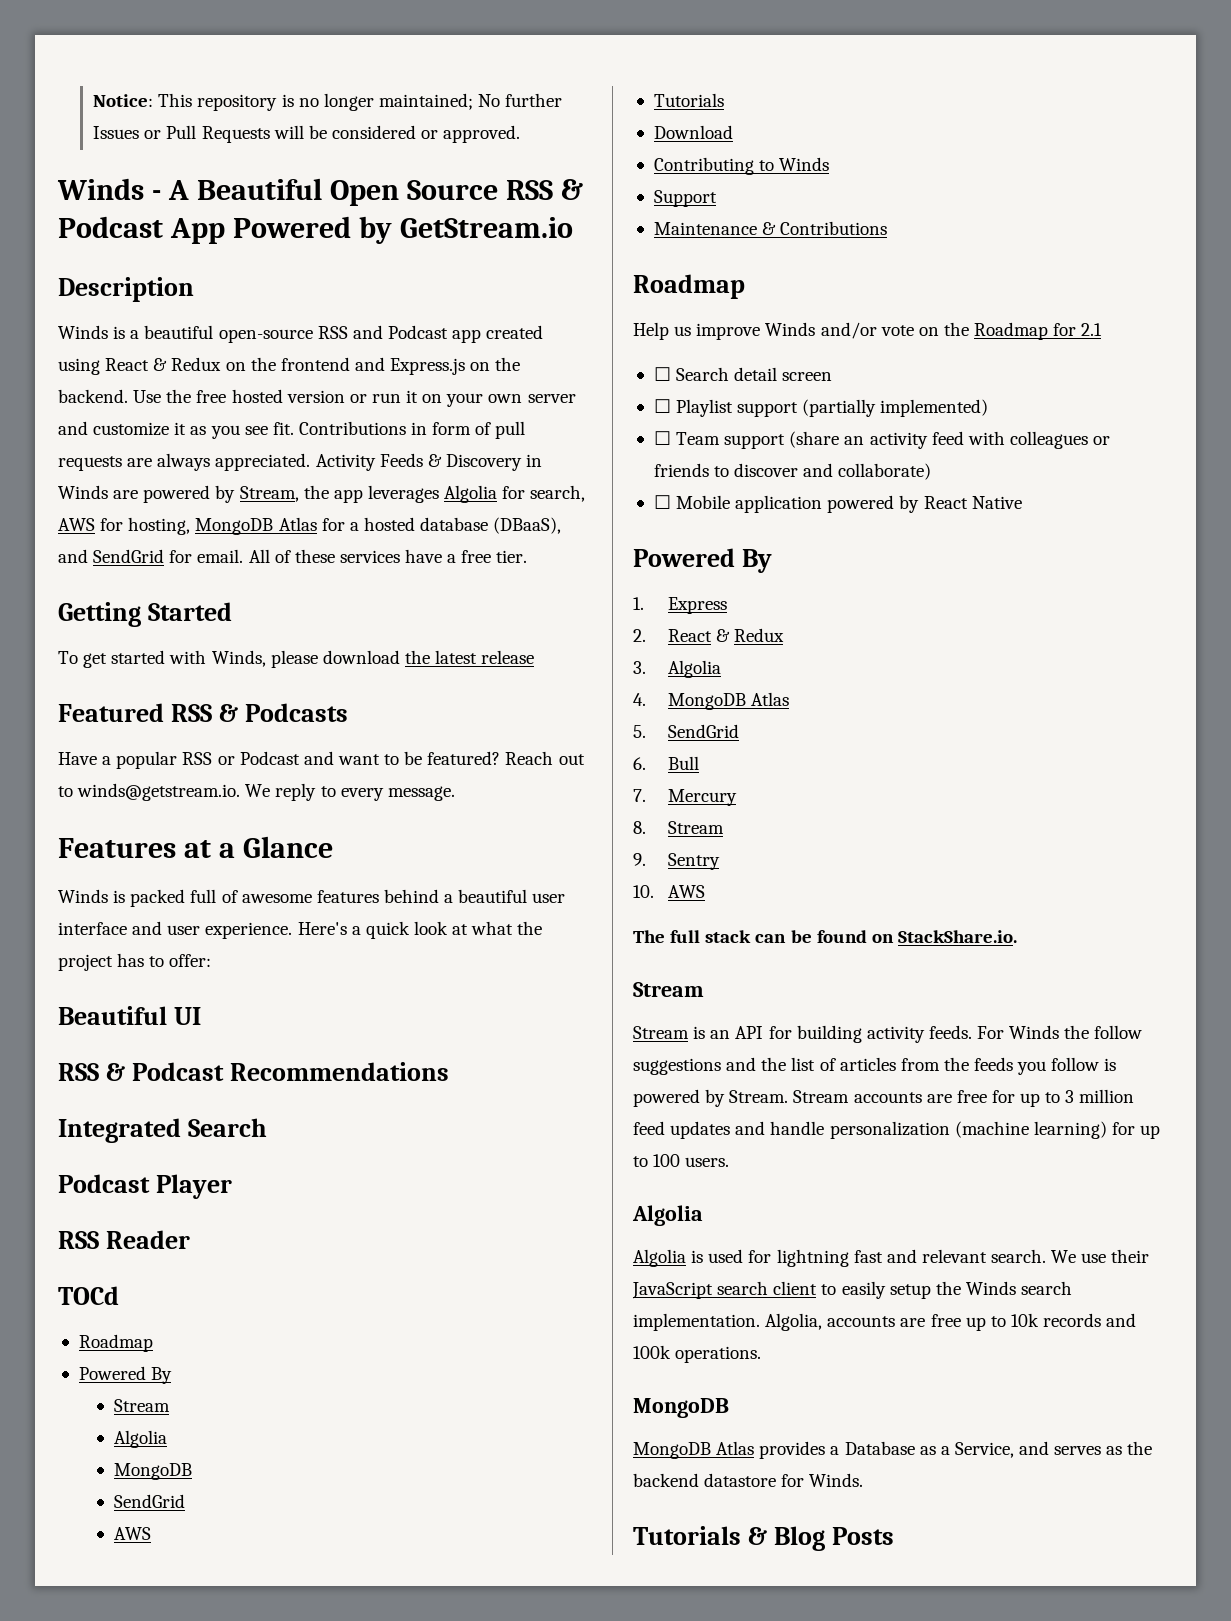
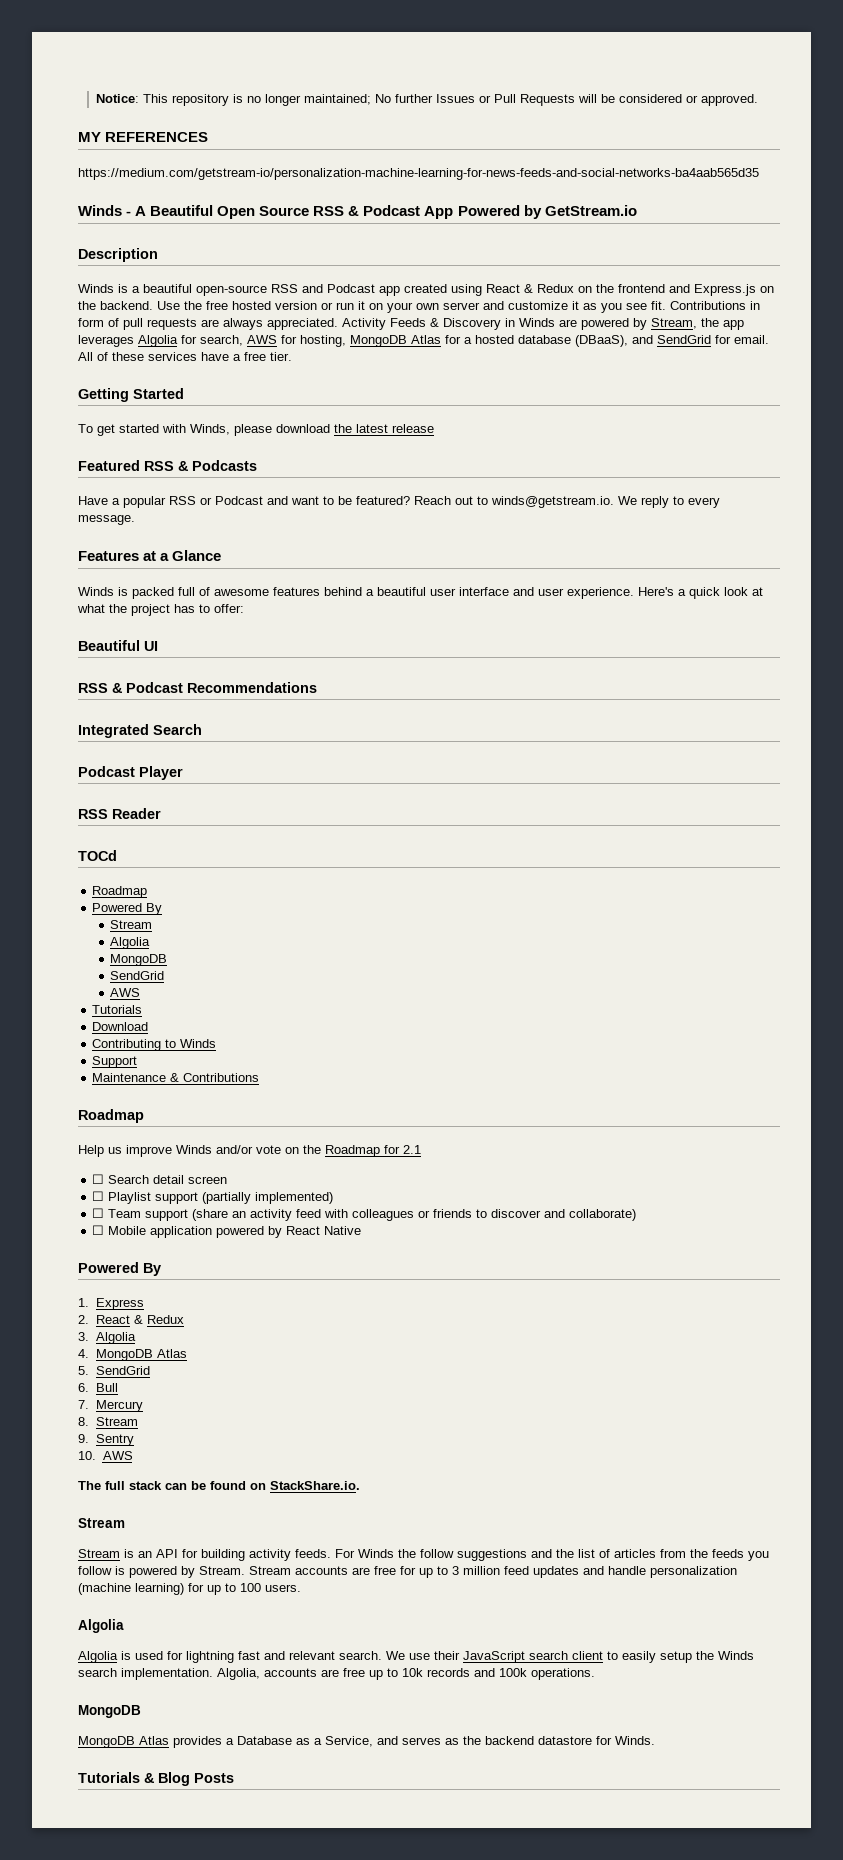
+ MY REFERENCES
+ https://medium.com/getstream-io/personalization-machine-learning-for-news-feeds-and-social-networks-ba4aab565d35

